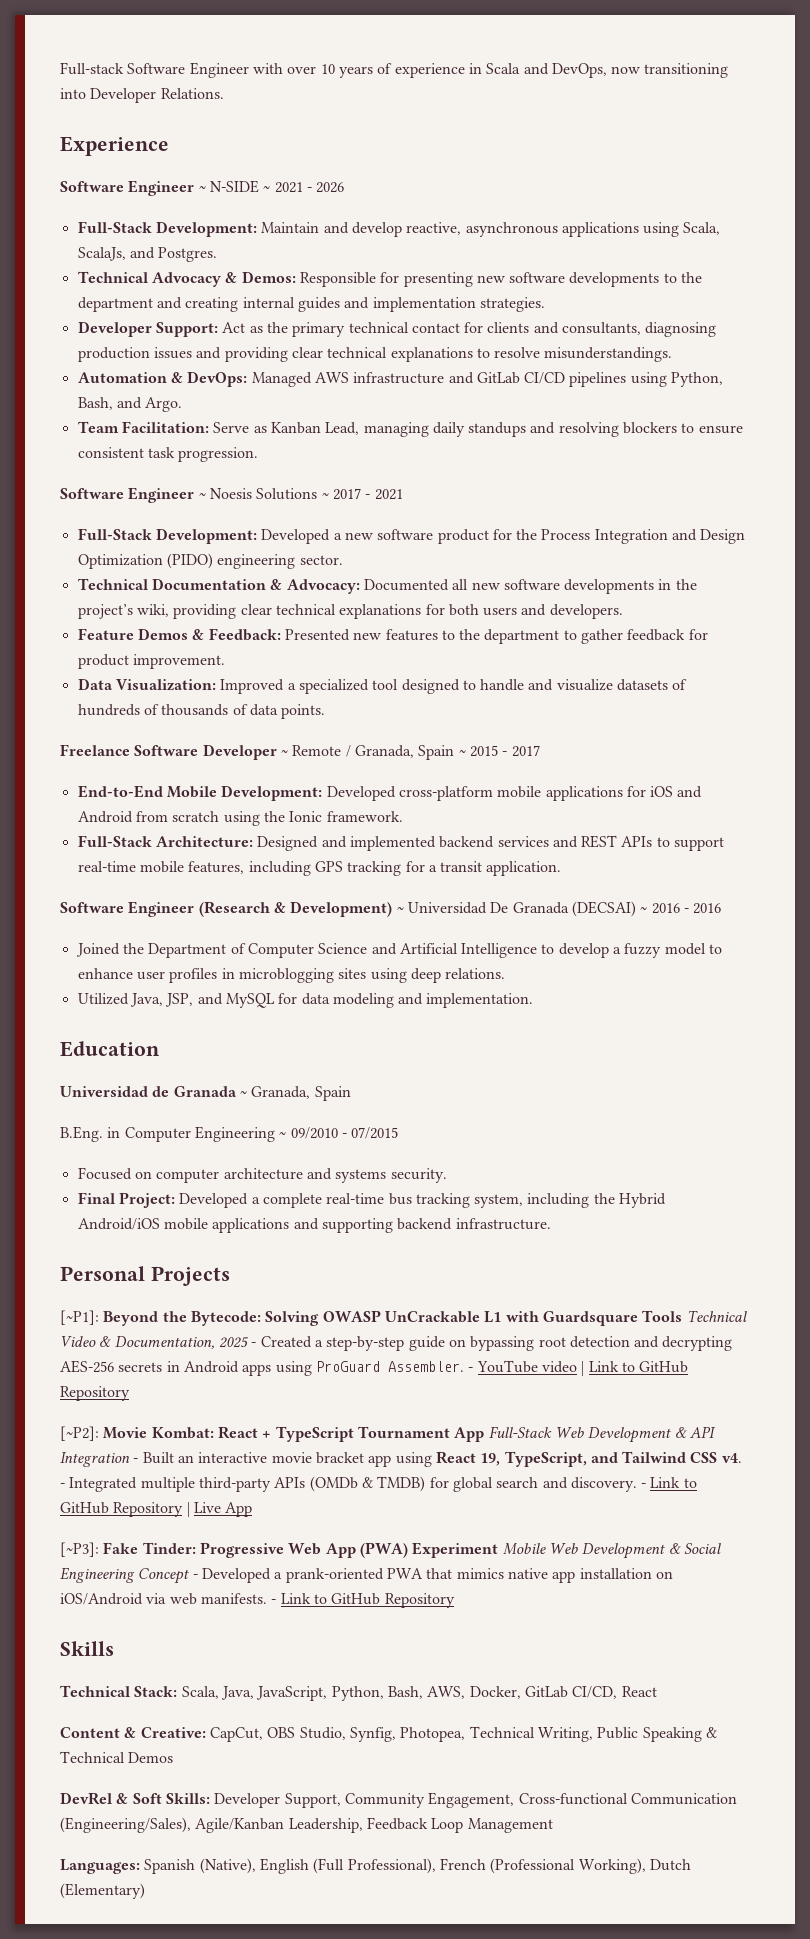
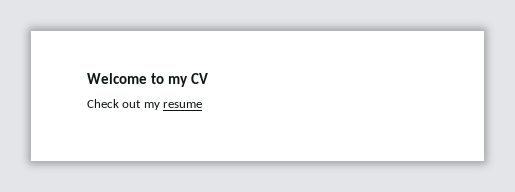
- Full-stack Software Engineer with over 10 years of experience in Scala and DevOps, now transitioning into Developer Relations.
- Experience
- Software Engineer ~ N-SIDE ~ 2021 - 2026
- Full-Stack Development: Maintain and develop reactive, asynchronous applications using Scala, ScalaJs, and Postgres.
- Technical Advocacy & Demos: Responsible for presenting new software developments to the department and creating internal guides and implementation strategies.
- Developer Support: Act as the primary technical contact for clients and consultants, diagnosing production issues and providing clear technical explanations to resolve misunderstandings.
- Automation & DevOps: Managed AWS infrastructure and GitLab CI/CD pipelines using Python, Bash, and Argo.
- Team Facilitation: Serve as Kanban Lead, managing daily standups and resolving blockers to ensure consistent task progression.
- Software Engineer ~ Noesis Solutions ~ 2017 - 2021
- Full-Stack Development: Developed a new software product for the Process Integration and Design Optimization (PIDO) engineering sector.
- Technical Documentation & Advocacy: Documented all new software developments in the project’s wiki, providing clear technical explanations for both users and developers.
- Feature Demos & Feedback: Presented new features to the department to gather feedback for product improvement.
- Data Visualization: Improved a specialized tool designed to handle and visualize datasets of hundreds of thousands of data points.
- Freelance Software Developer ~ Remote / Granada, Spain ~ 2015 - 2017
- End-to-End Mobile Development: Developed cross-platform mobile applications for iOS and Android from scratch using the Ionic framework.
- Full-Stack Architecture: Designed and implemented backend services and REST APIs to support real-time mobile features, including GPS tracking for a transit application.
- Software Engineer (Research & Development) ~ Universidad De Granada (DECSAI) ~ 2016 - 2016
- Joined the Department of Computer Science and Artificial Intelligence to develop a fuzzy model to enhance user profiles in microblogging sites using deep relations.
- Utilized Java, JSP, and MySQL for data modeling and implementation.
- Education
- Universidad de Granada ~ Granada, Spain
- B.Eng. in Computer Engineering ~ 09/2010 - 07/2015
- Focused on computer architecture and systems security.
- Final Project: Developed a complete real-time bus tracking system, including the Hybrid Android/iOS mobile applications and supporting backend infrastructure.
- Personal Projects
- [~P1]: Beyond the Bytecode: Solving OWASP UnCrackable L1 with Guardsquare Tools Technical Video & Documentation, 2025 - Created a step-by-step guide on bypassing root detection and decrypting AES-256 secrets in Android apps using ProGuard Assembler. - YouTube video | Link to GitHub Repository
- [~P2]: Movie Kombat: React + TypeScript Tournament App Full-Stack Web Development & API Integration - Built an interactive movie bracket app using React 19, TypeScript, and Tailwind CSS v4. - Integrated multiple third-party APIs (OMDb & TMDB) for global search and discovery. - Link to GitHub Repository | Live App
- [~P3]: Fake Tinder: Progressive Web App (PWA) Experiment Mobile Web Development & Social Engineering Concept - Developed a prank-oriented PWA that mimics native app installation on iOS/Android via web manifests. - Link to GitHub Repository
- Skills
- Technical Stack: Scala, Java, JavaScript, Python, Bash, AWS, Docker, GitLab CI/CD, React
- Content & Creative: CapCut, OBS Studio, Synfig, Photopea, Technical Writing, Public Speaking & Technical Demos
- DevRel & Soft Skills: Developer Support, Community Engagement, Cross-functional Communication (Engineering/Sales), Agile/Kanban Leadership, Feedback Loop Management
- Languages: Spanish (Native), English (Full Professional), French (Professional Working), Dutch (Elementary)
+ Welcome to my CV
+ Check out my resume

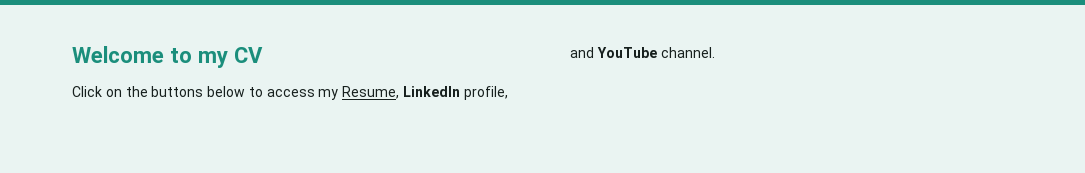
- Check out my resume
+ Click on the buttons below to access my Resume, LinkedIn profile, and YouTube channel.

